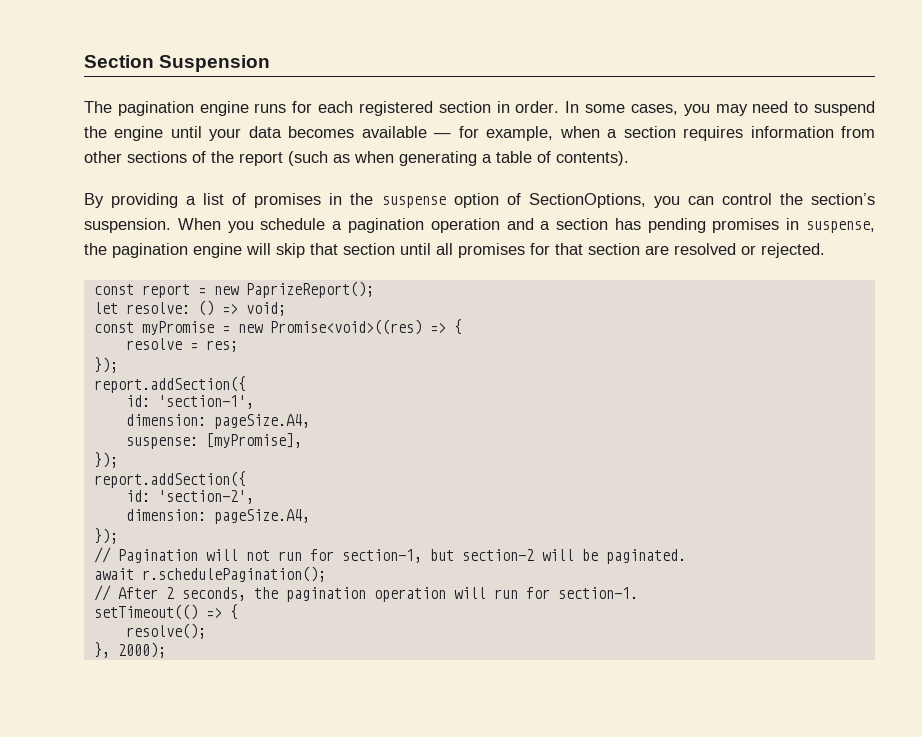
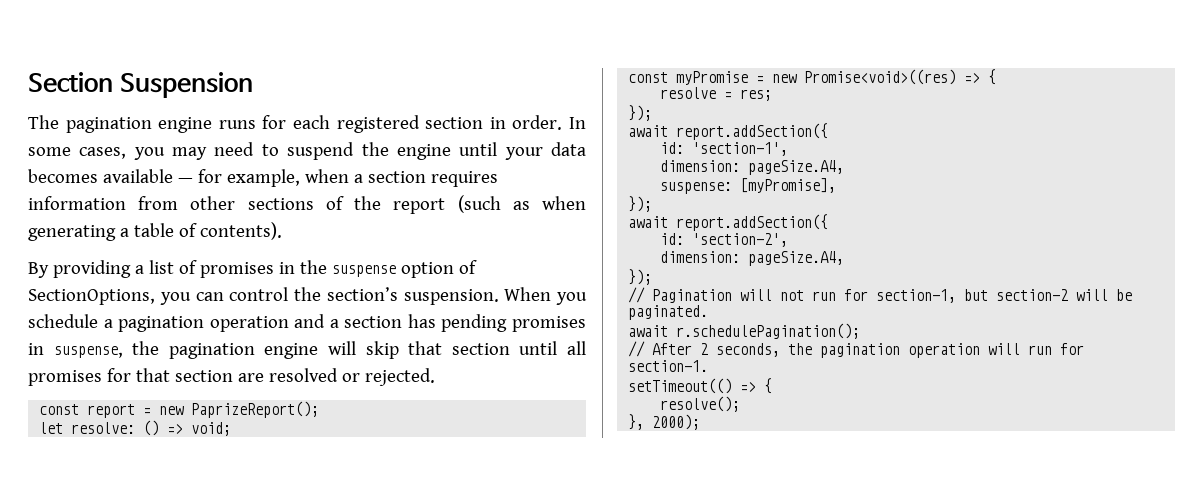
  resolve = res;
  });
- report.addSection({
+ await report.addSection({
  suspense: [myPromise],
  });
- report.addSection({
+ await report.addSection({

